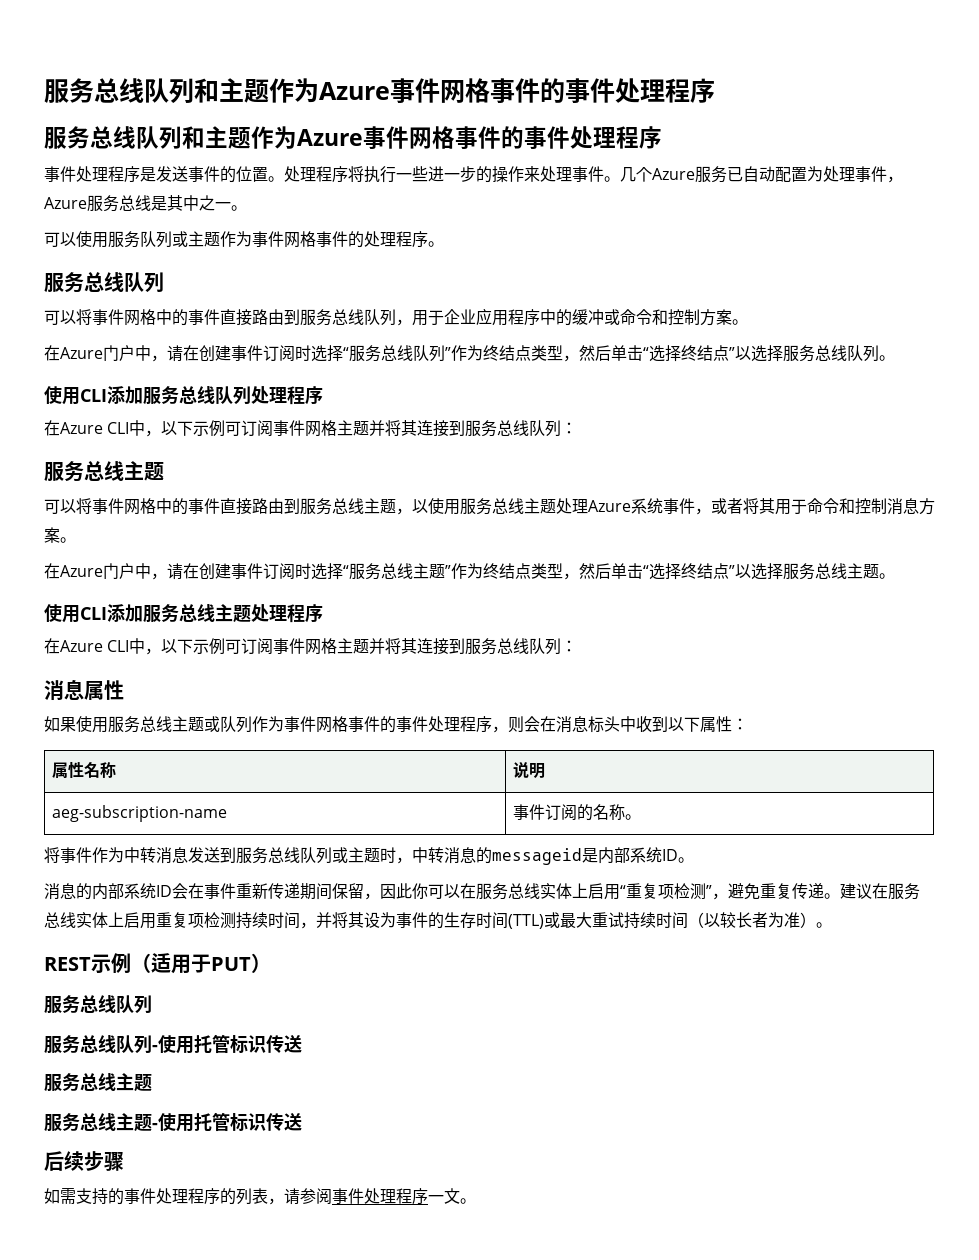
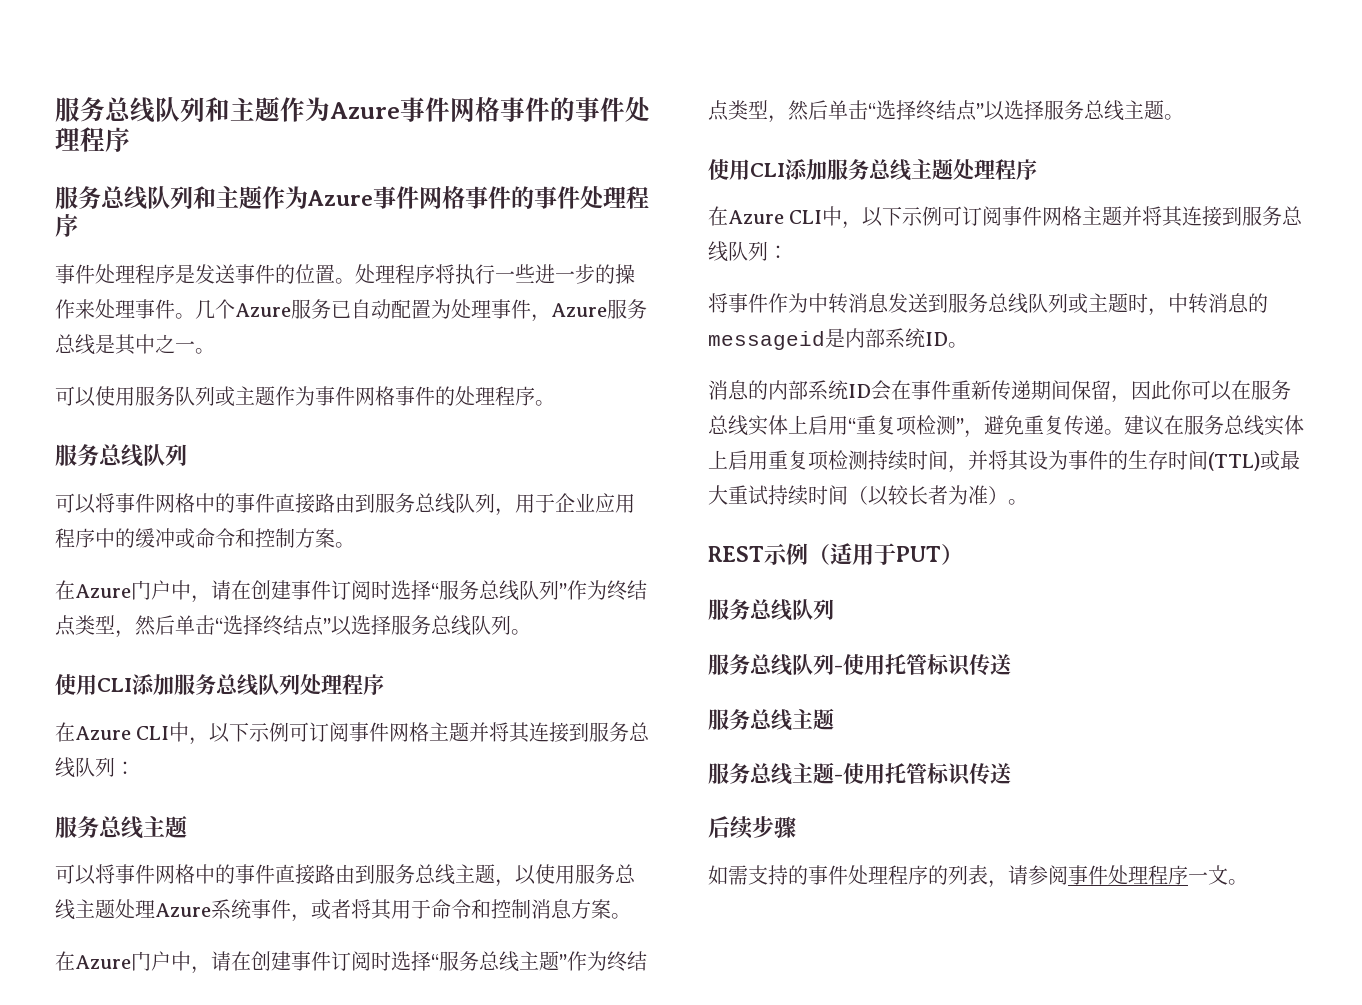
- 消息属性
- 如果使用服务总线主题或队列作为事件网格事件的事件处理程序，则会在消息标头中收到以下属性：
- 属性名称 | 说明
- aeg-subscription-name | 事件订阅的名称。

